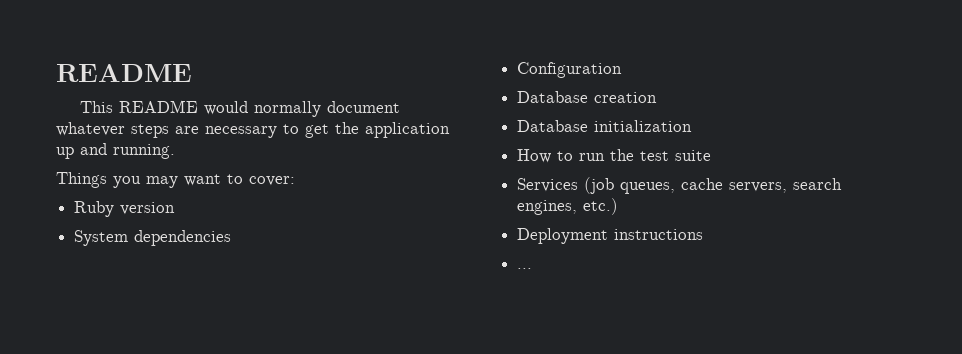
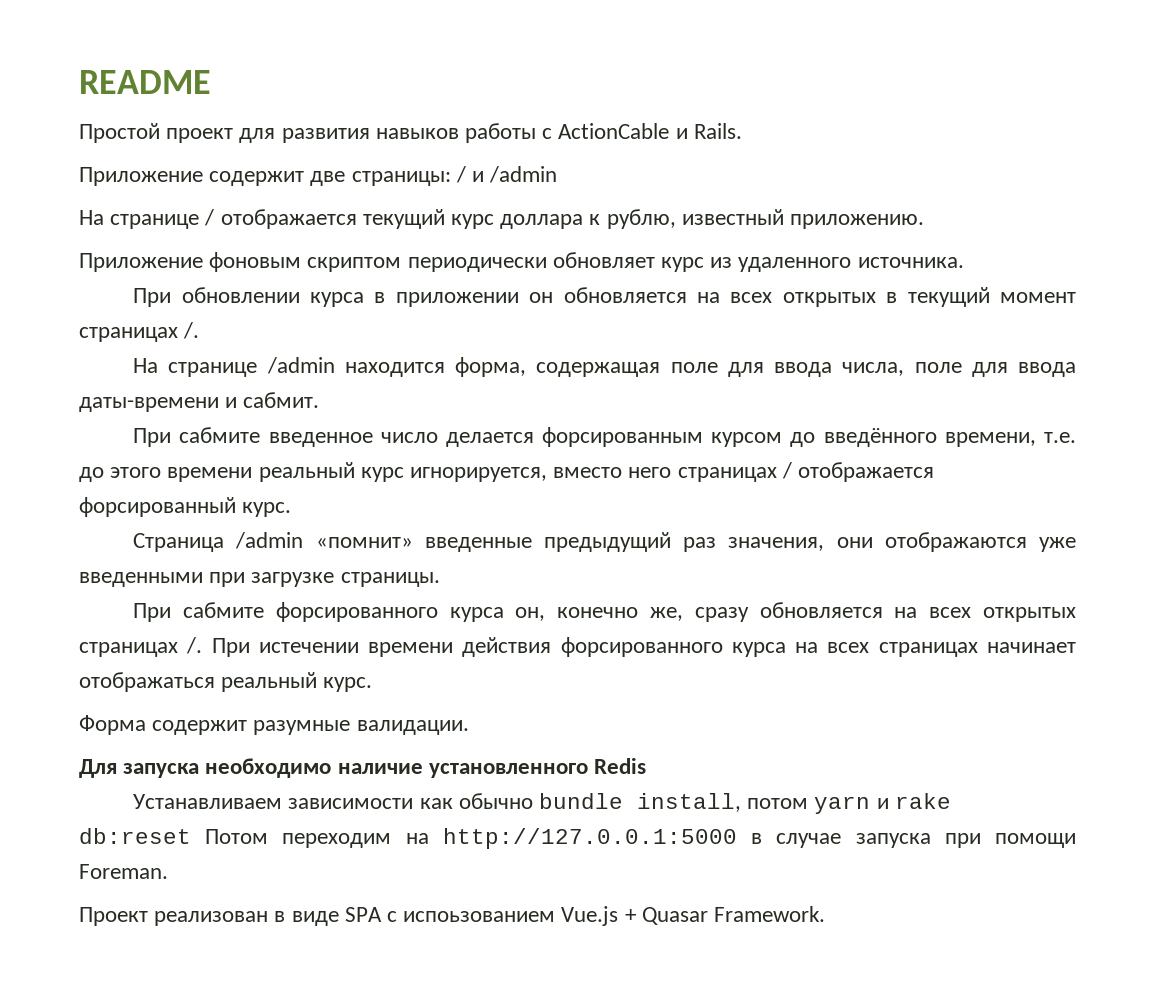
- This README would normally document whatever steps are necessary to get the application up and running.
- Things you may want to cover:
- Ruby version
- System dependencies
- Configuration
- Database creation
- Database initialization
- How to run the test suite
- Services (job queues, cache servers, search engines, etc.)
- Deployment instructions
- ...
+ Простой проект для развития навыков работы с ActionCable и Rails.
+ Приложение содержит две страницы: / и /admin
+ На странице / отображается текущий курс доллара к рублю, известный приложению.
+ Приложение фоновым скриптом периодически обновляет курс из удаленного источника.
+ При обновлении курса в приложении он обновляется на всех открытых в текущий момент страницах /.
+ На странице /admin находится форма, содержащая поле для ввода числа, поле для ввода даты-времени и сабмит.
+ При сабмите введенное число делается форсированным курсом до введённого времени, т.е. до этого времени реальный курс игнорируется, вместо него страницах / отображается форсированный курс.
+ Страница /admin «помнит» введенные предыдущий раз значения, они отображаются уже введенными при загрузке страницы.
+ При сабмите форсированного курса он, конечно же, сразу обновляется на всех открытых страницах /. При истечении времени действия форсированного курса на всех страницах начинает отображаться реальный курс.
+ Форма содержит разумные валидации.
+ Для запуска необходимо наличие установленного Redis
+ Устанавливаем зависимости как обычно bundle install, потом yarn и rake db:reset Потом переходим на http://127.0.0.1:5000 в случае запуска при помощи Foreman.
+ Проект реализован в виде SPA с испоьзованием Vue.js + Quasar Framework.

